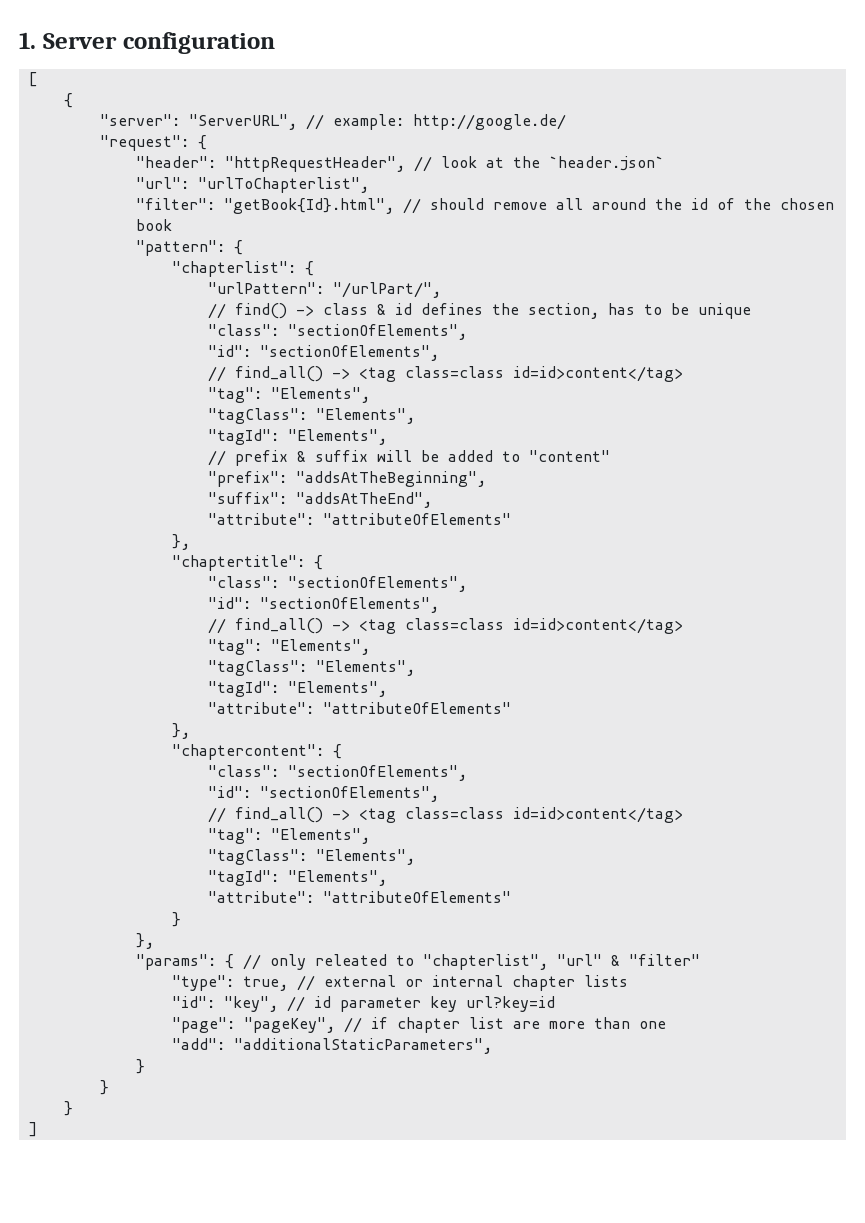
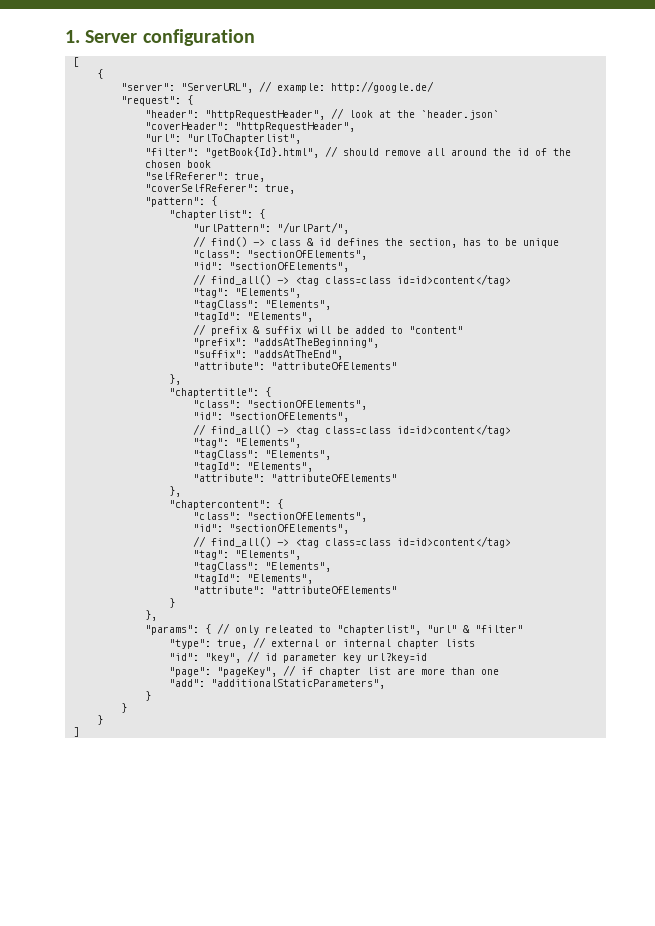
+ "coverHeader": "httpRequestHeader",
+ "selfReferer": true,
+ "coverSelfReferer": true,

